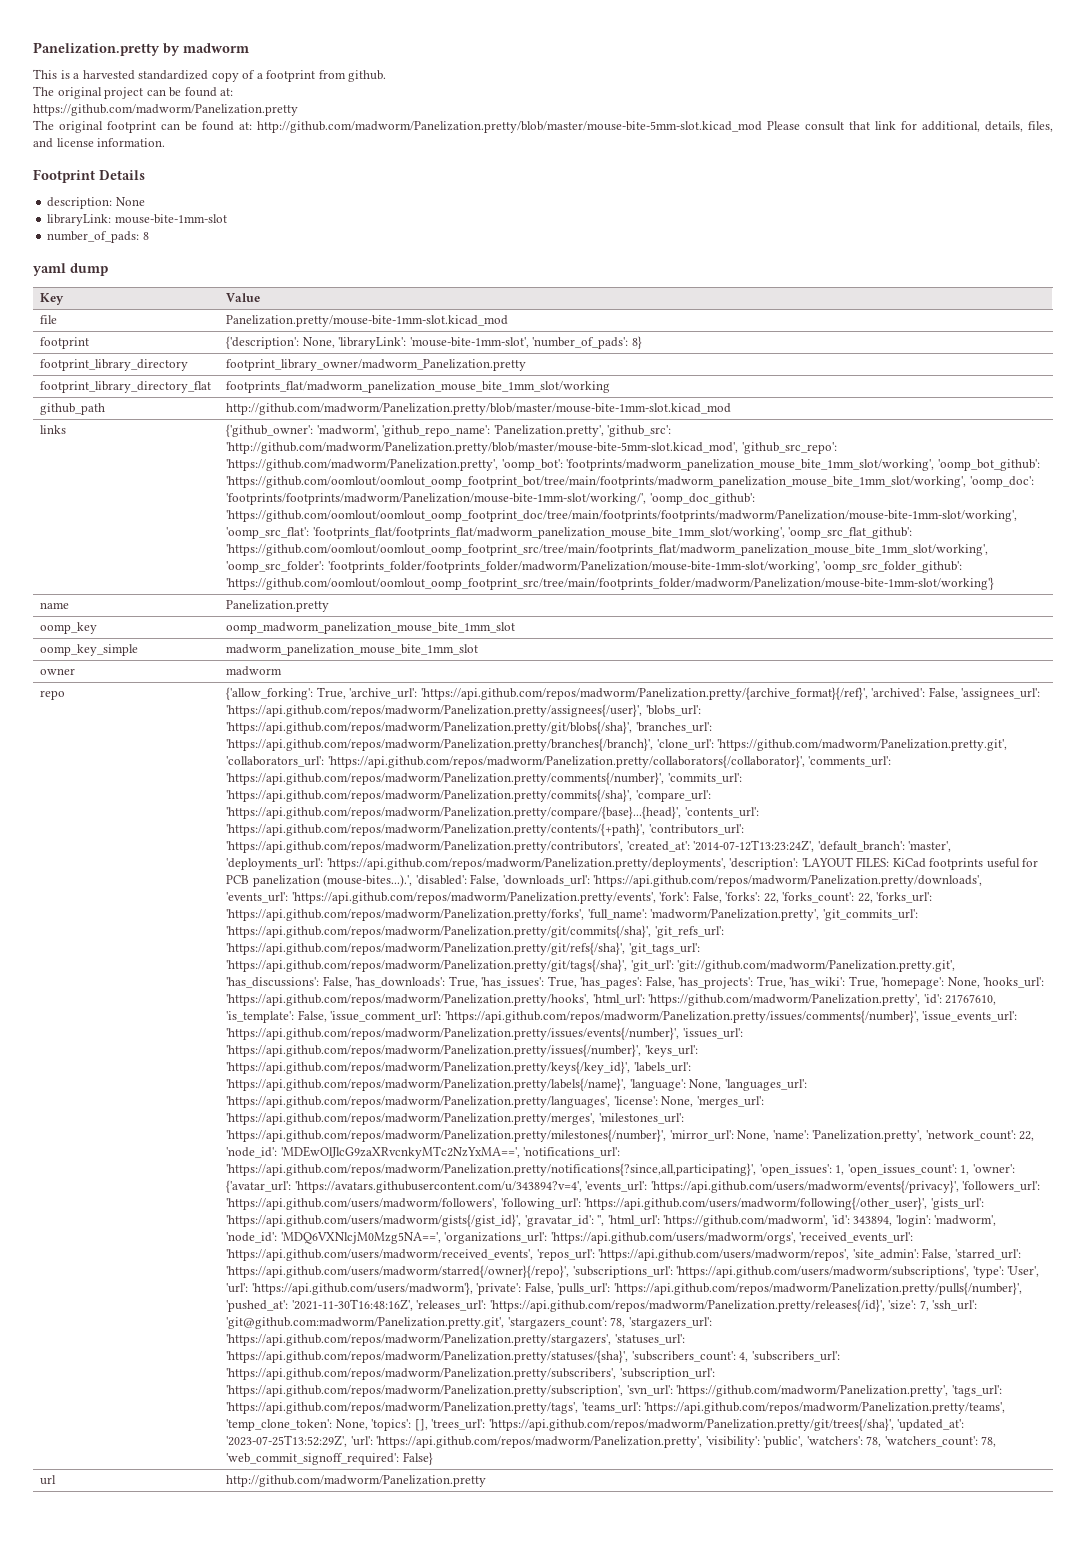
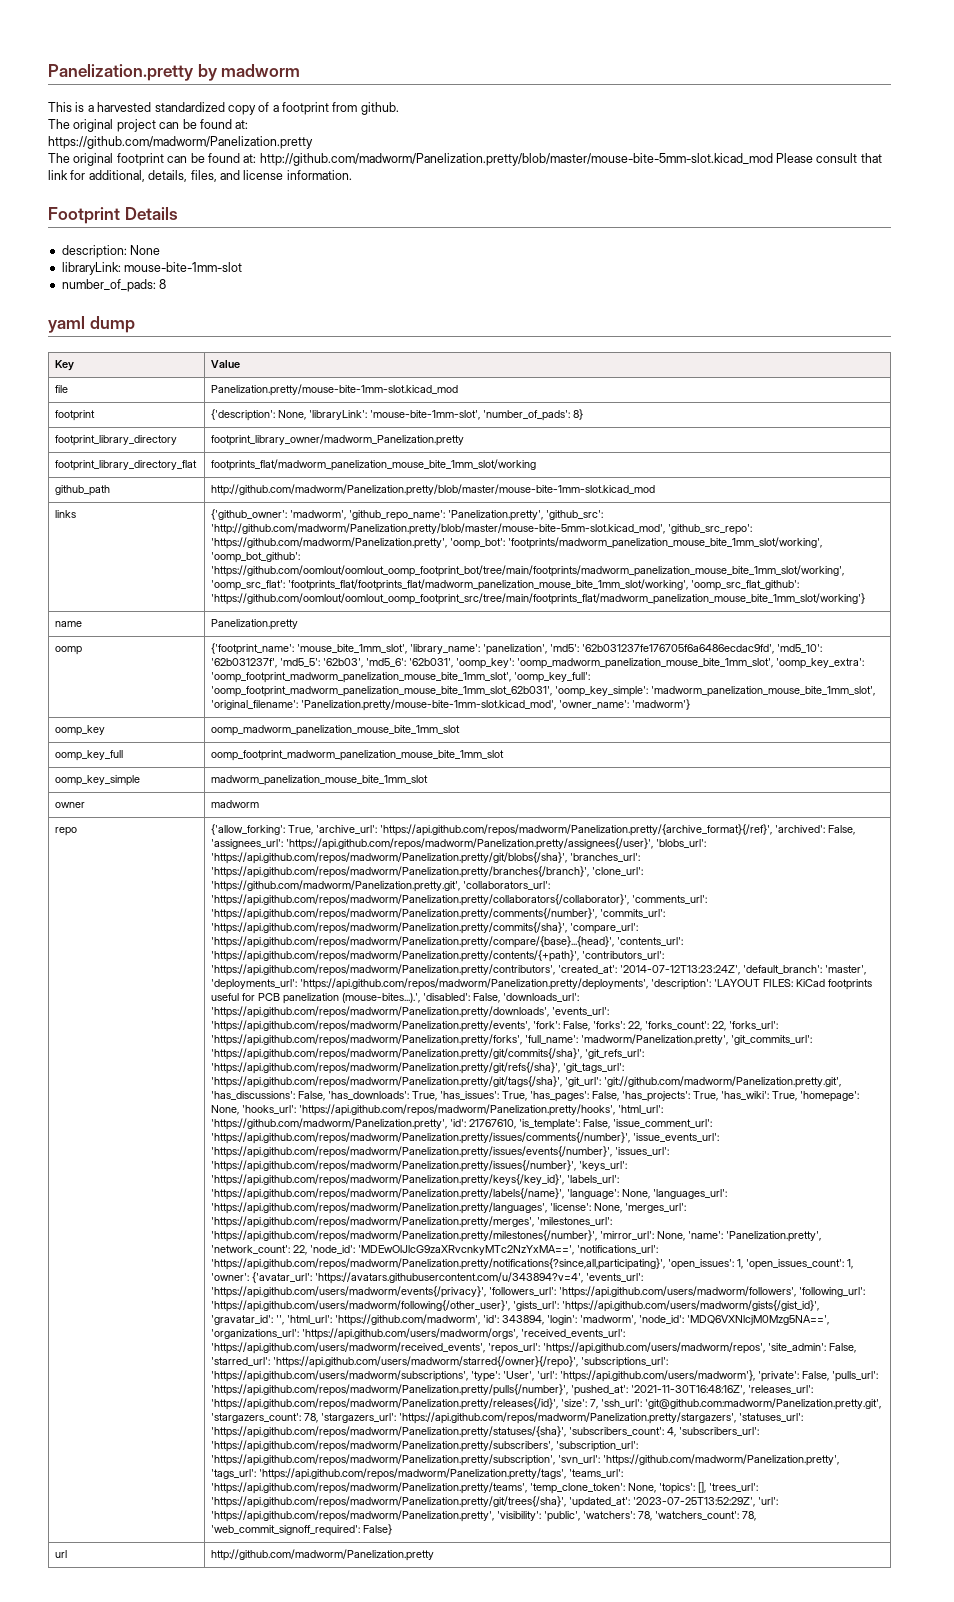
- links | {'github_owner': 'madworm', 'github_repo_name': 'Panelization.pretty', 'github_src': 'http://github.com/madworm/Panelization.pretty/blob/master/mouse-bite-5mm-slot.kicad_mod', 'github_src_repo': 'https://github.com/madworm/Panelization.pretty', 'oomp_bot': 'footprints/madworm_panelization_mouse_bite_1mm_slot/working', 'oomp_bot_github': 'https://github.com/oomlout/oomlout_oomp_footprint_bot/tree/main/footprints/madworm_panelization_mouse_bite_1mm_slot/working', 'oomp_doc': 'footprints/footprints/madworm/Panelization/mouse-bite-1mm-slot/working/', 'oomp_doc_github': 'https://github.com/oomlout/oomlout_oomp_footprint_doc/tree/main/footprints/footprints/madworm/Panelization/mouse-bite-1mm-slot/working', 'oomp_src_flat': 'footprints_flat/footprints_flat/madworm_panelization_mouse_bite_1mm_slot/working', 'oomp_src_flat_github': 'https://github.com/oomlout/oomlout_oomp_footprint_src/tree/main/footprints_flat/madworm_panelization_mouse_bite_1mm_slot/working', 'oomp_src_folder': 'footprints_folder/footprints_folder/madworm/Panelization/mouse-bite-1mm-slot/working', 'oomp_src_folder_github': 'https://github.com/oomlout/oomlout_oomp_footprint_src/tree/main/footprints_folder/madworm/Panelization/mouse-bite-1mm-slot/working'}
+ links | {'github_owner': 'madworm', 'github_repo_name': 'Panelization.pretty', 'github_src': 'http://github.com/madworm/Panelization.pretty/blob/master/mouse-bite-5mm-slot.kicad_mod', 'github_src_repo': 'https://github.com/madworm/Panelization.pretty', 'oomp_bot': 'footprints/madworm_panelization_mouse_bite_1mm_slot/working', 'oomp_bot_github': 'https://github.com/oomlout/oomlout_oomp_footprint_bot/tree/main/footprints/madworm_panelization_mouse_bite_1mm_slot/working', 'oomp_src_flat': 'footprints_flat/footprints_flat/madworm_panelization_mouse_bite_1mm_slot/working', 'oomp_src_flat_github': 'https://github.com/oomlout/oomlout_oomp_footprint_src/tree/main/footprints_flat/madworm_panelization_mouse_bite_1mm_slot/working'}
  name | Panelization.pretty
+ oomp | {'footprint_name': 'mouse_bite_1mm_slot', 'library_name': 'panelization', 'md5': '62b031237fe176705f6a6486ecdac9fd', 'md5_10': '62b031237f', 'md5_5': '62b03', 'md5_6': '62b031', 'oomp_key': 'oomp_madworm_panelization_mouse_bite_1mm_slot', 'oomp_key_extra': 'oomp_footprint_madworm_panelization_mouse_bite_1mm_slot', 'oomp_key_full': 'oomp_footprint_madworm_panelization_mouse_bite_1mm_slot_62b031', 'oomp_key_simple': 'madworm_panelization_mouse_bite_1mm_slot', 'original_filename': 'Panelization.pretty/mouse-bite-1mm-slot.kicad_mod', 'owner_name': 'madworm'}
+ oomp_key_full | oomp_footprint_madworm_panelization_mouse_bite_1mm_slot

